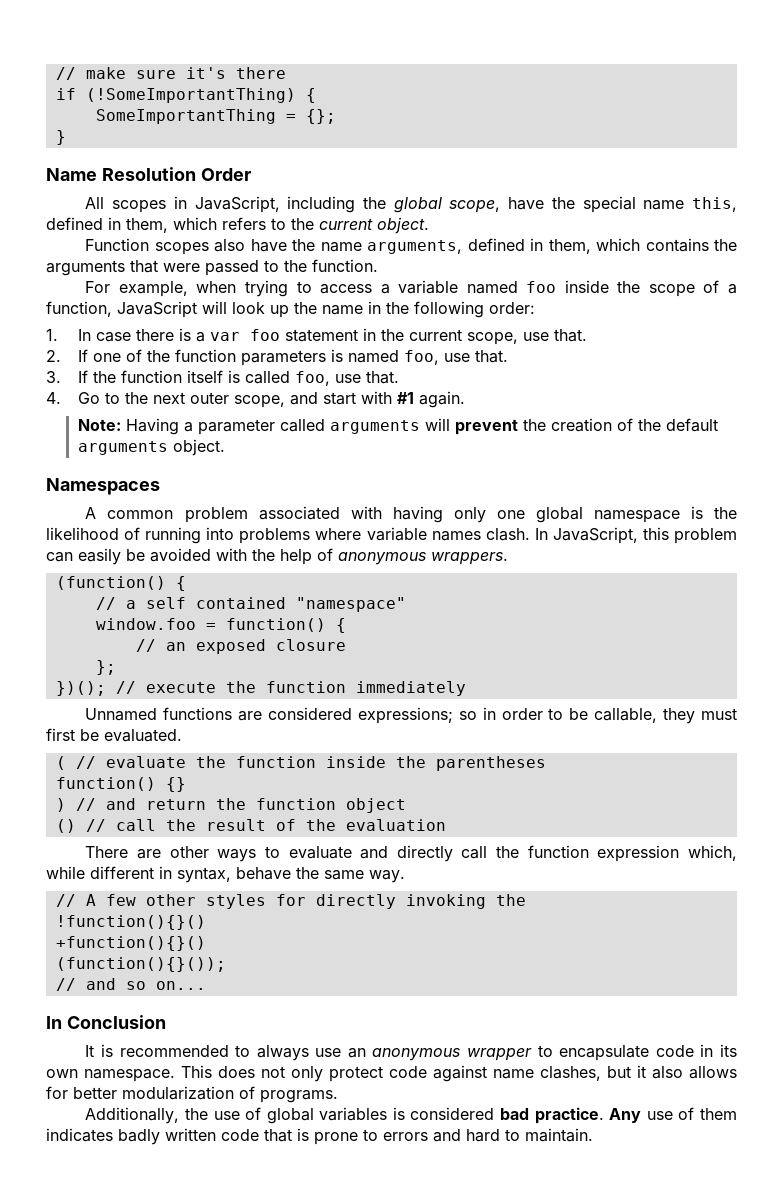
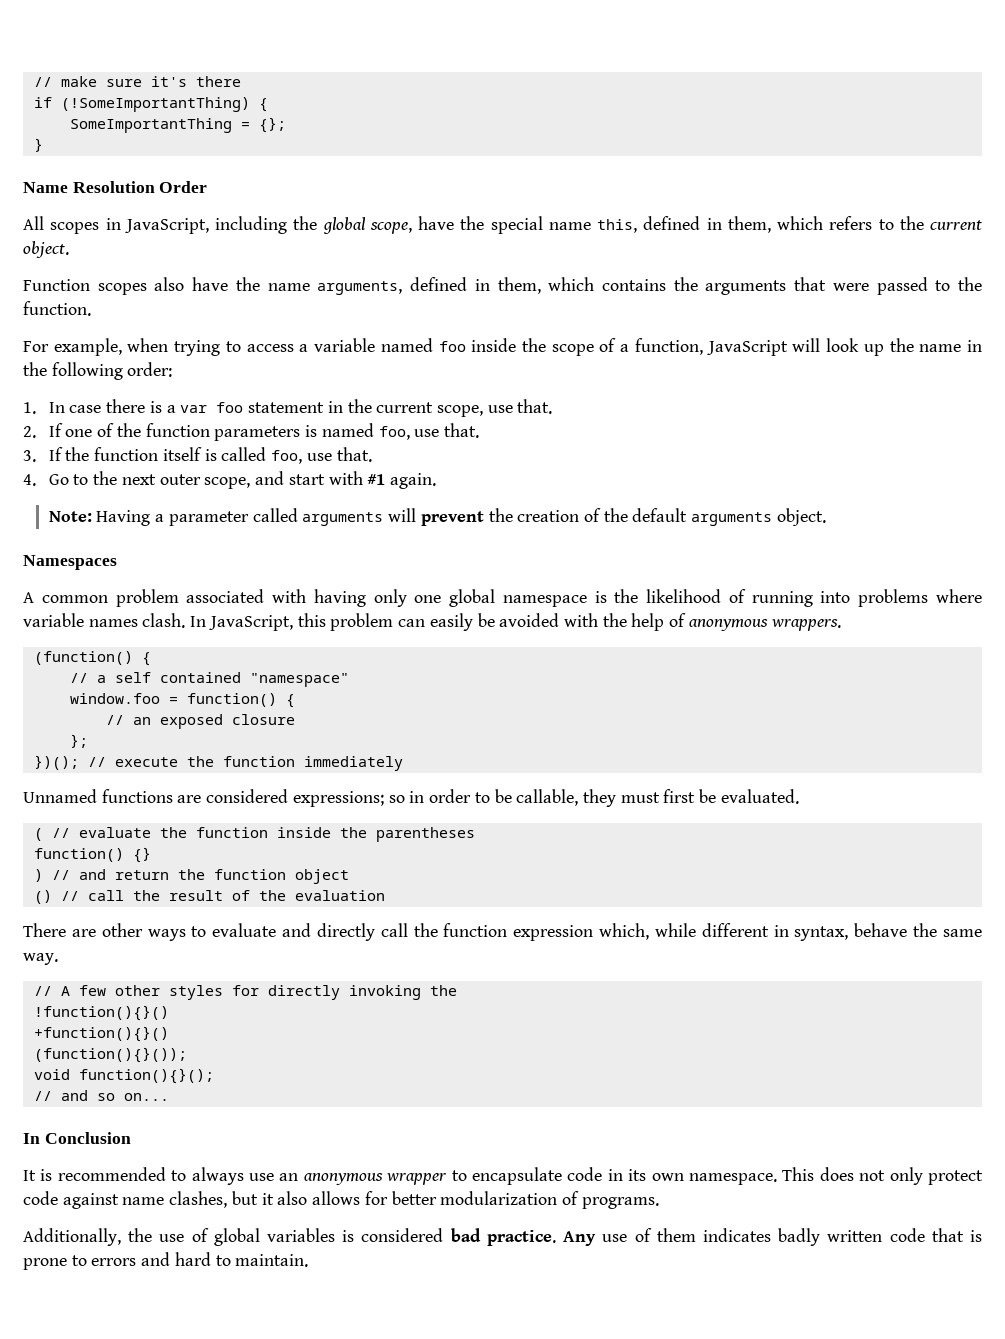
+ void function(){}();

